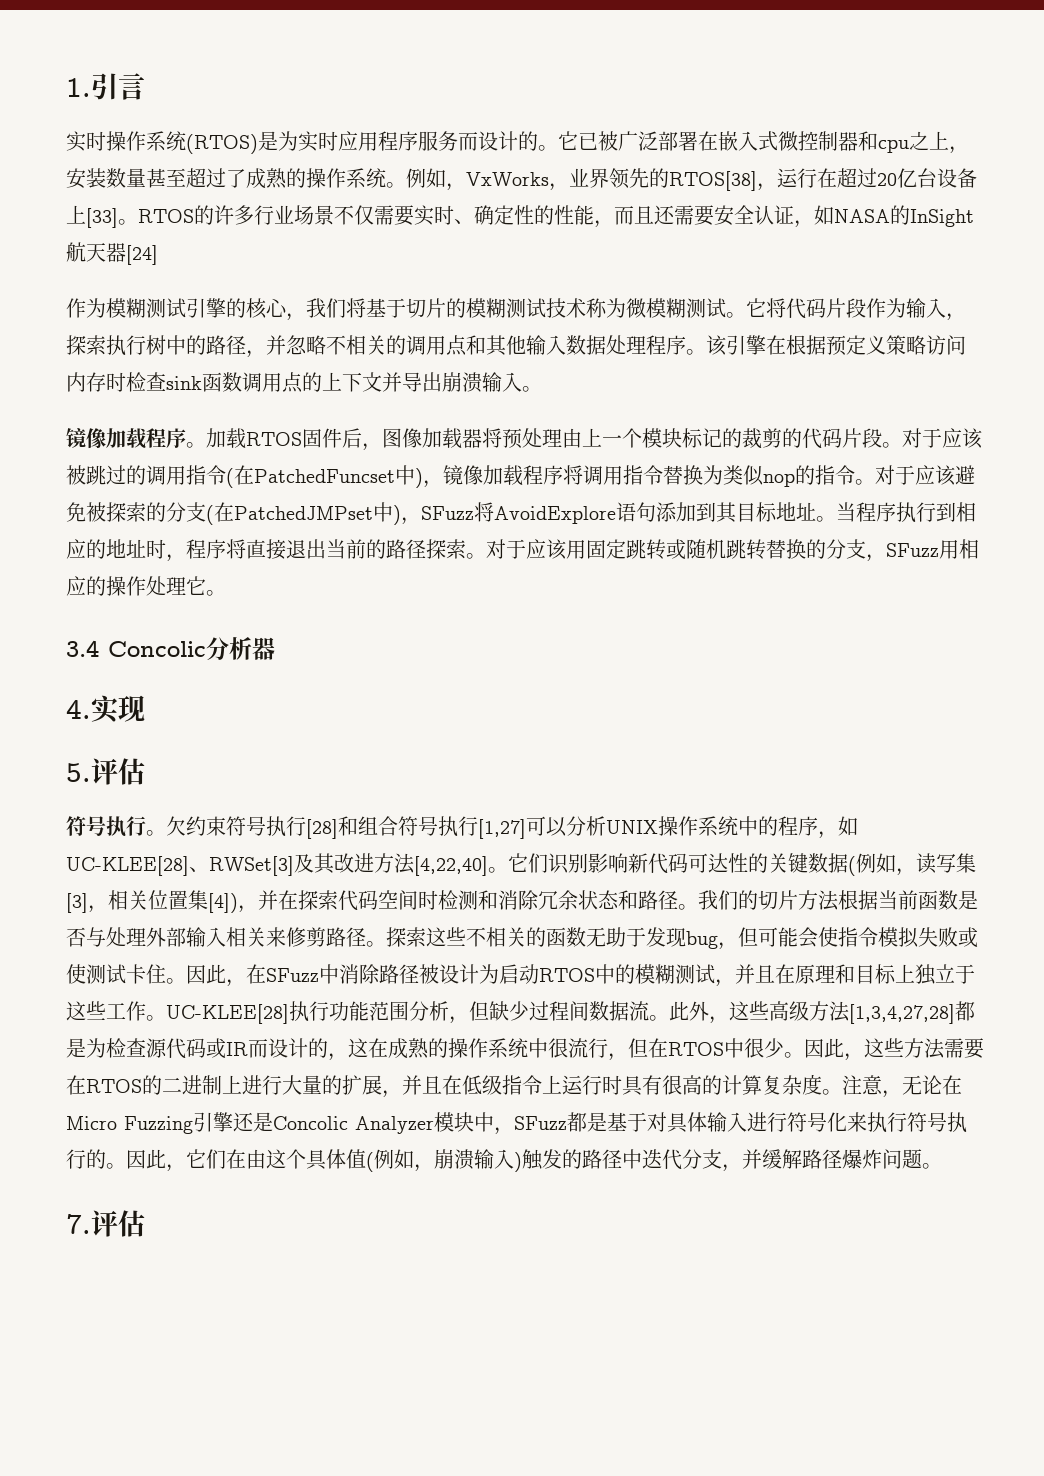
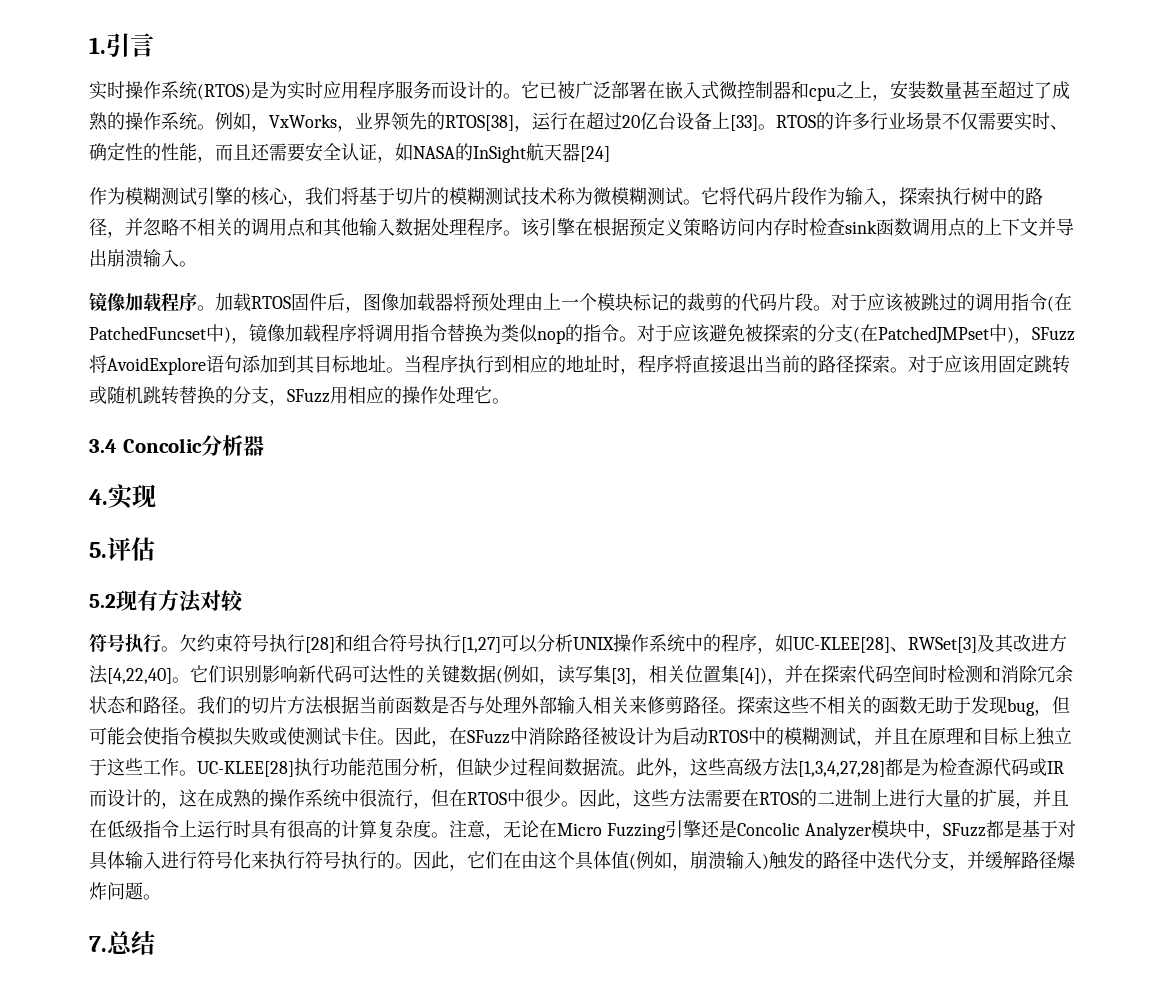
+ 5.2现有方法对较
- 7.评估
+ 7.总结

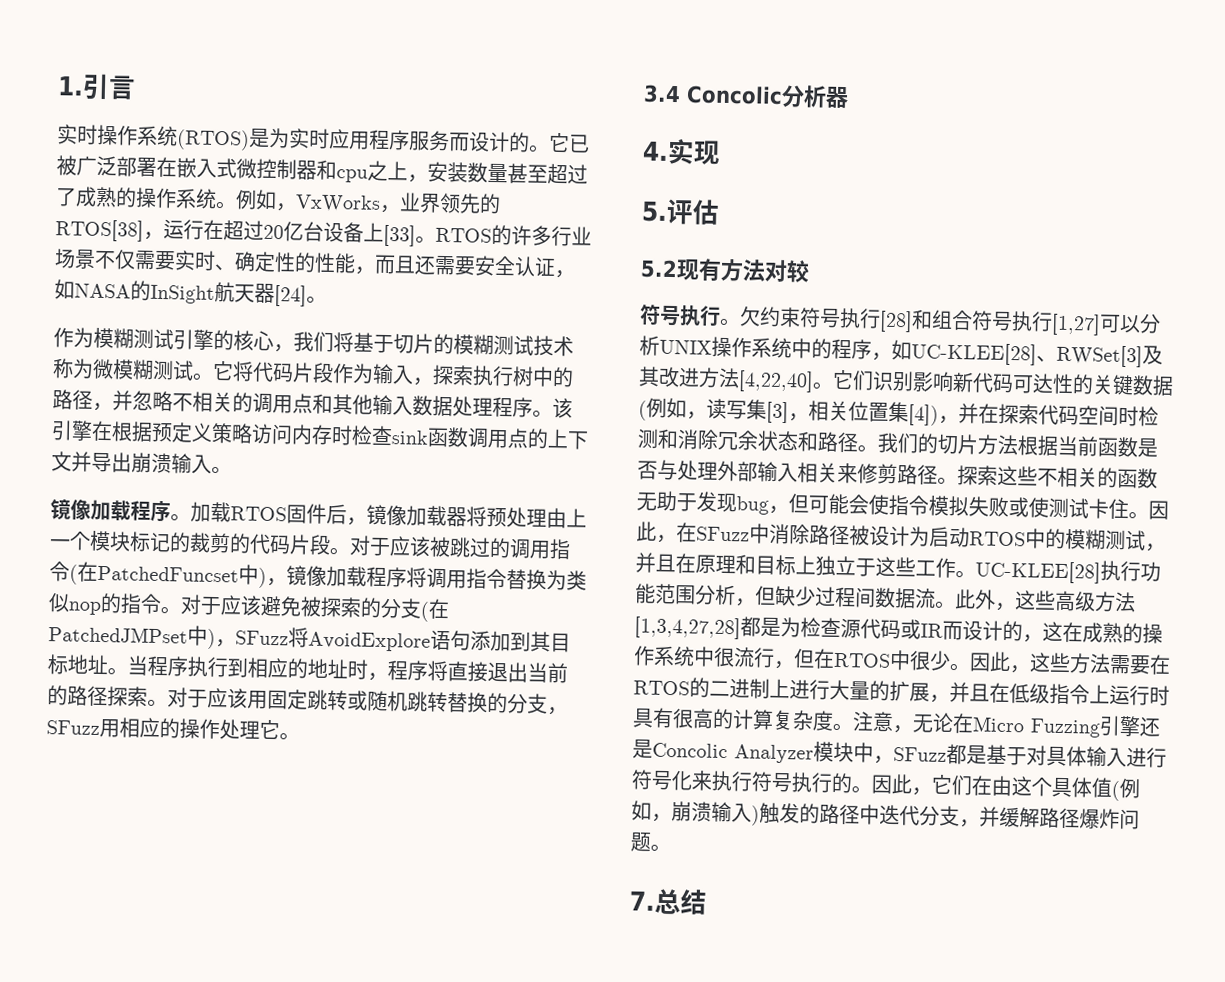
- RTOS的许多行业场景不仅需要实时、确定性的性能，而且还需要安全认证，如NASA的InSight航天器[24]
+ RTOS的许多行业场景不仅需要实时、确定性的性能，而且还需要安全认证，如NASA的InSight航天器[24]。
- 加载RTOS固件后，图像加载器将预处理由上一个模块标记的裁剪的代码片段。
+ 加载RTOS固件后，镜像加载器将预处理由上一个模块标记的裁剪的代码片段。

